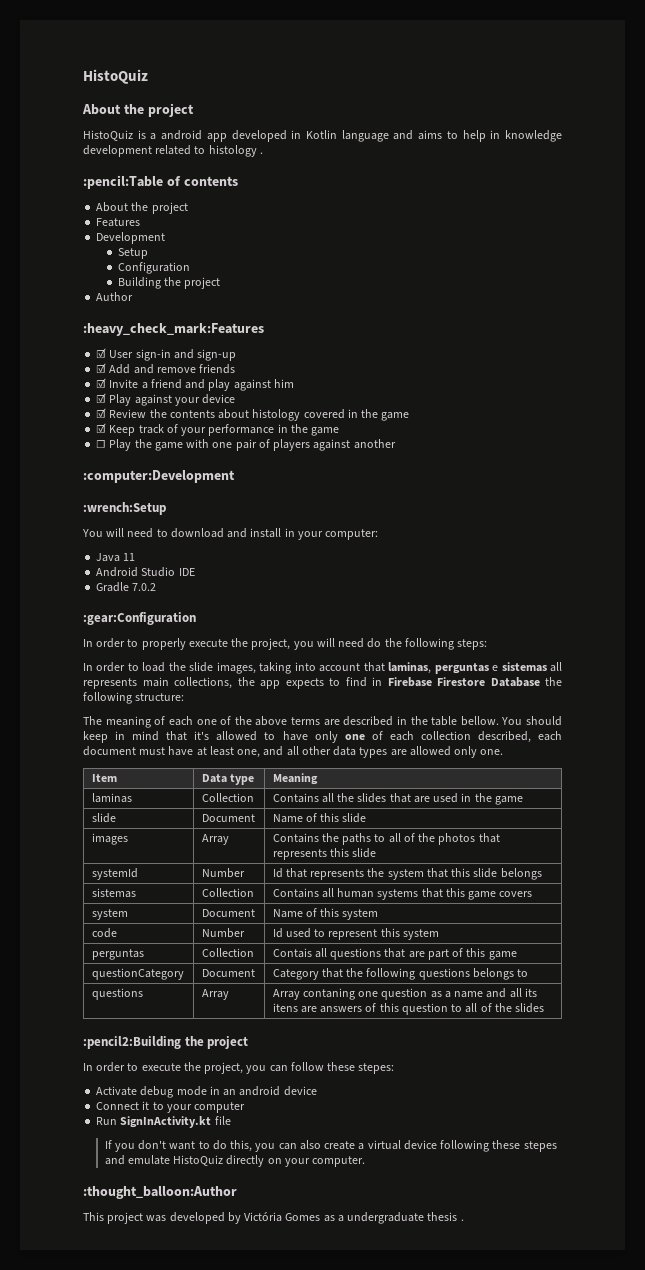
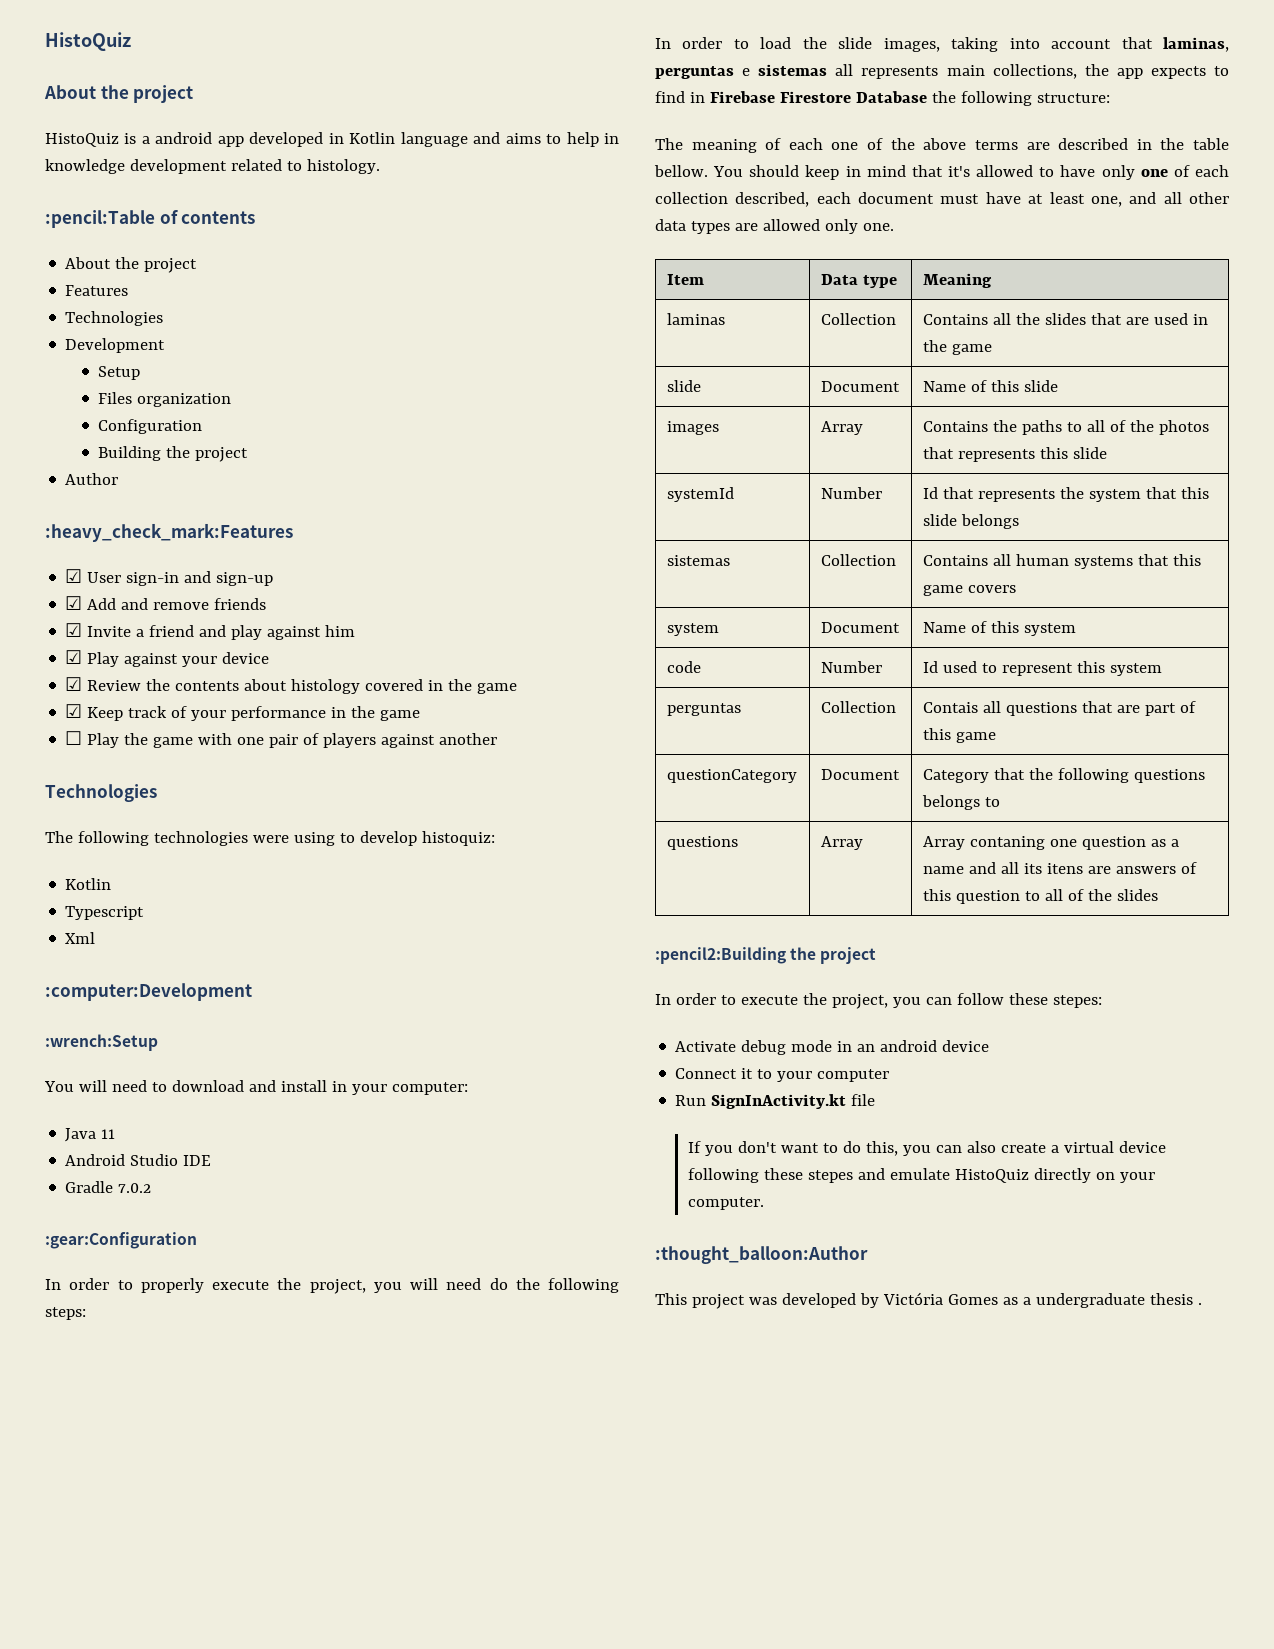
- HistoQuiz is a android app developed in Kotlin language and aims to help in knowledge development related to histology .
+ HistoQuiz is a android app developed in Kotlin language and aims to help in knowledge development related to histology.
  Features
+ Technologies
+ Files organization
  ☐ Play the game with one pair of players against another
+ Technologies
+ The following technologies were using to develop histoquiz:
+ Kotlin
+ Typescript
+ Xml

